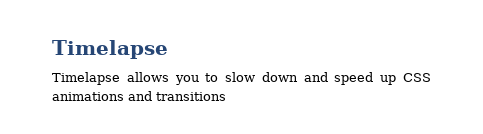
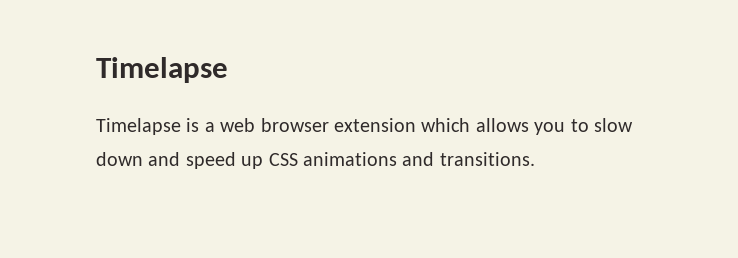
- Timelapse allows you to slow down and speed up CSS animations and transitions
+ Timelapse is a web browser extension which allows you to slow down and speed up CSS animations and transitions.

